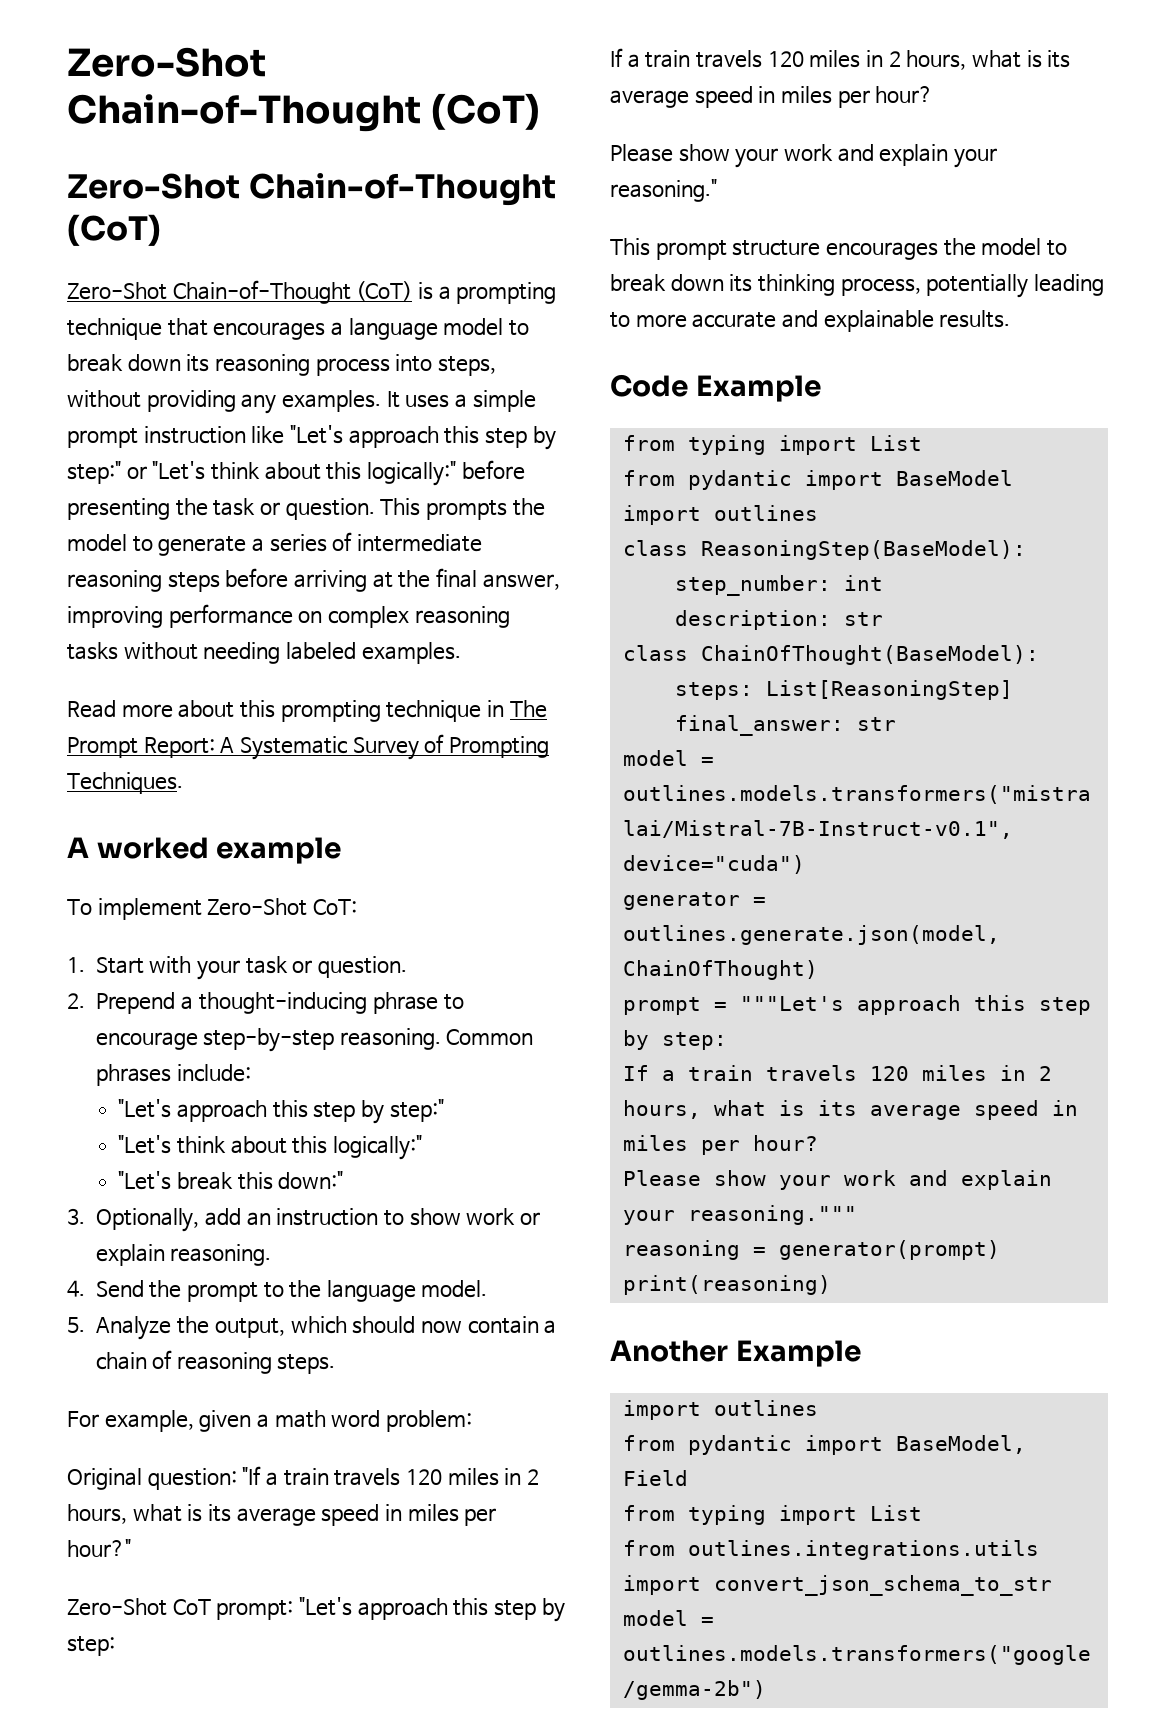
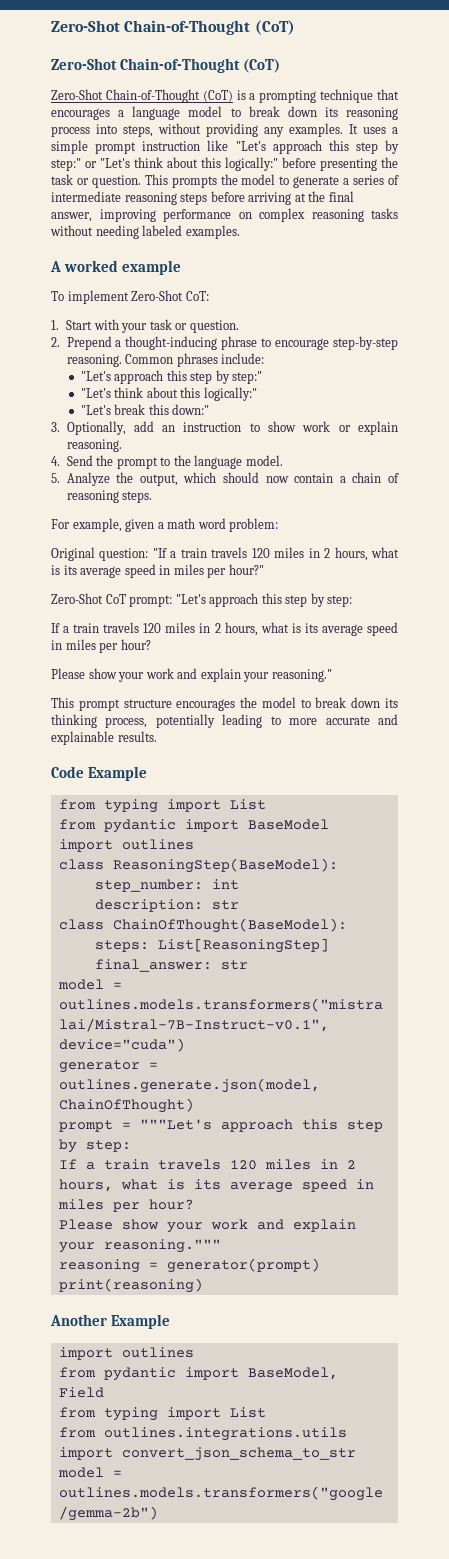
- Read more about this prompting technique in The Prompt Report: A Systematic Survey of Prompting Techniques.

